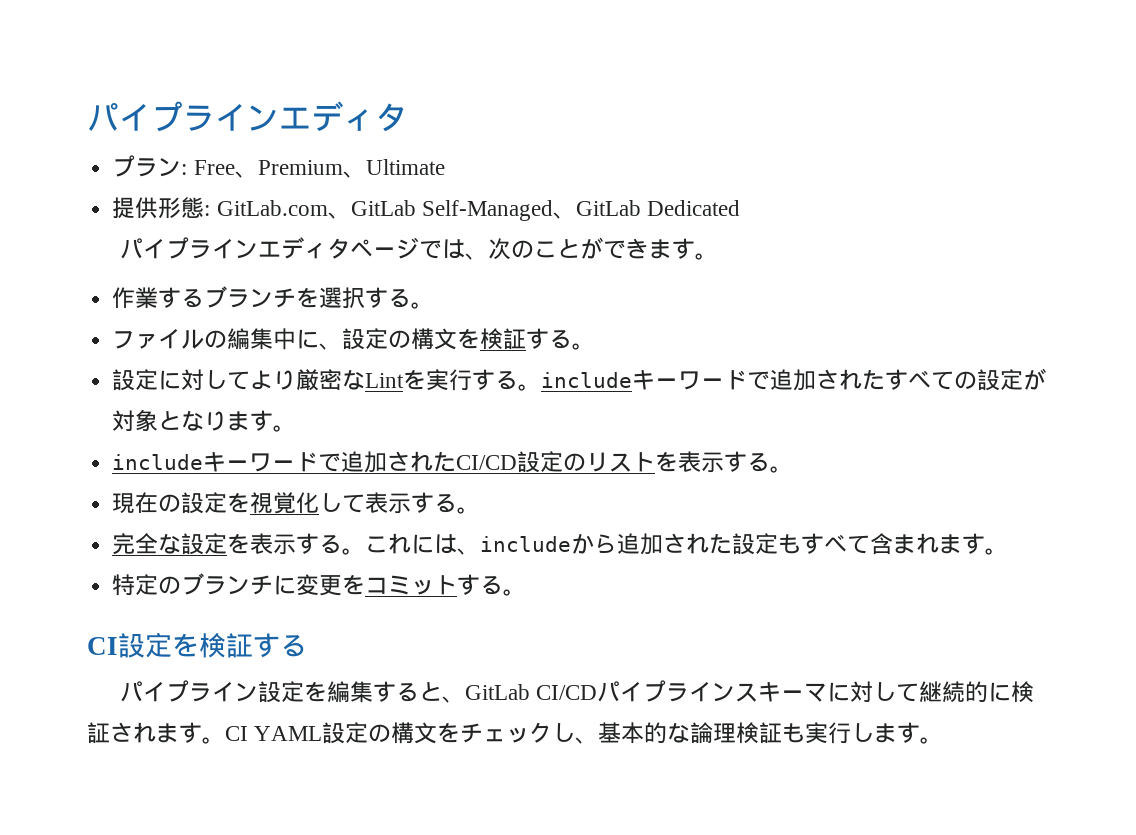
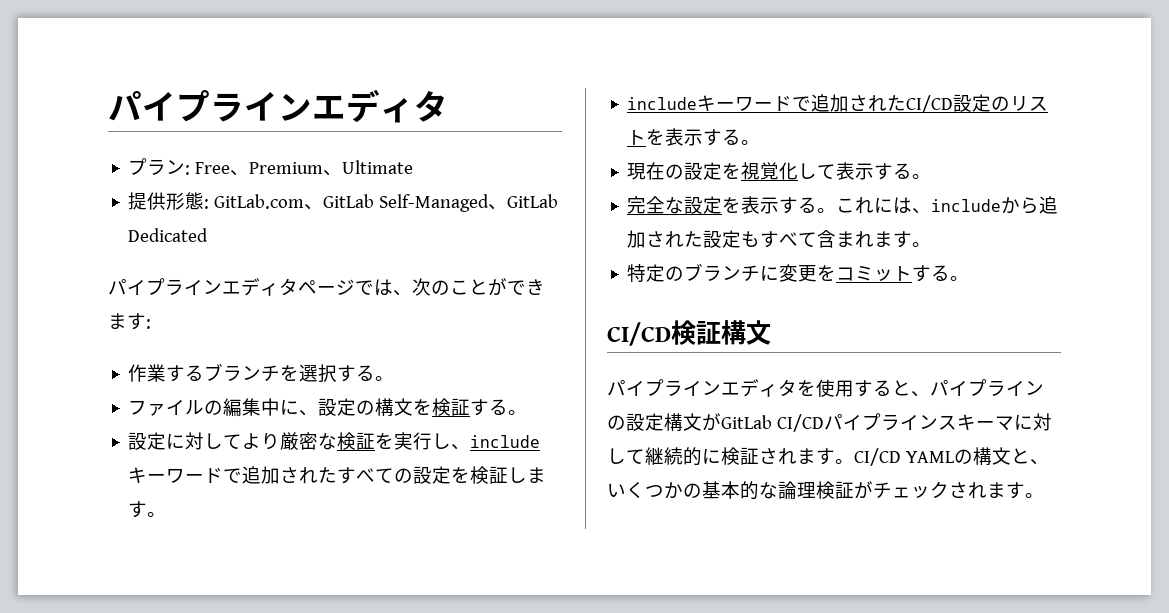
- パイプラインエディタページでは、次のことができます。
+ パイプラインエディタページでは、次のことができます:
- 設定に対してより厳密なLintを実行する。includeキーワードで追加されたすべての設定が対象となります。
+ 設定に対してより厳密な検証を実行し、includeキーワードで追加されたすべての設定を検証します。
- CI設定を検証する
- パイプライン設定を編集すると、GitLab CI/CDパイプラインスキーマに対して継続的に検証されます。
+ CI/CD検証構文
+ パイプラインエディタを使用すると、パイプラインの設定構文がGitLab CI/CDパイプラインスキーマに対して継続的に検証されます。
- CI YAML設定の構文をチェックし、基本的な論理検証も実行します。
+ CI/CD YAMLの構文と、いくつかの基本的な論理検証がチェックされます。

